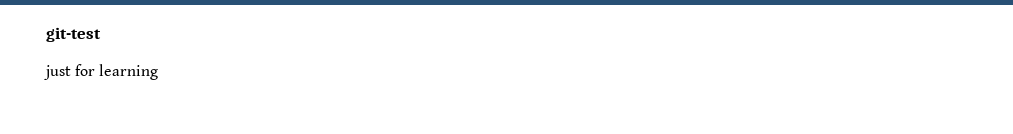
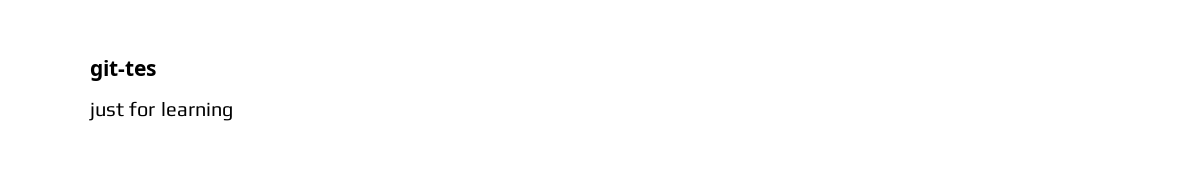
- git-test
+ git-tes

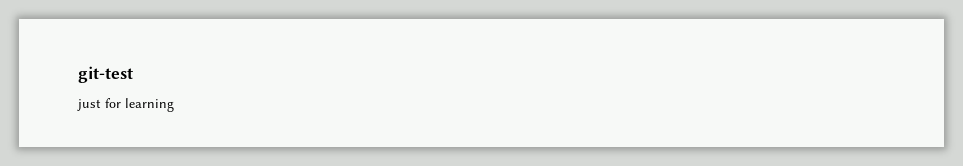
- git-tes
+ git-test

